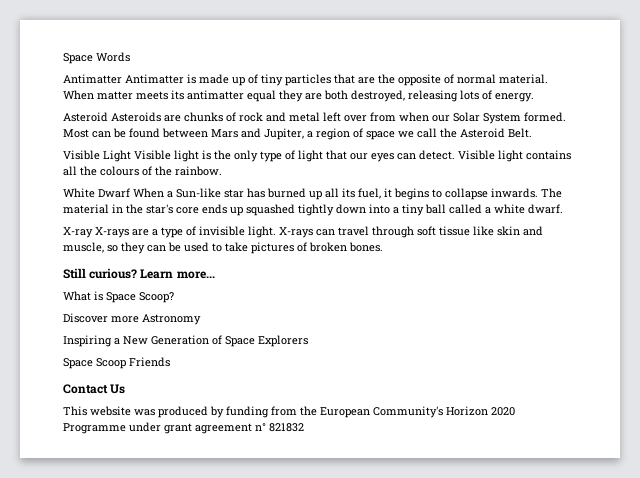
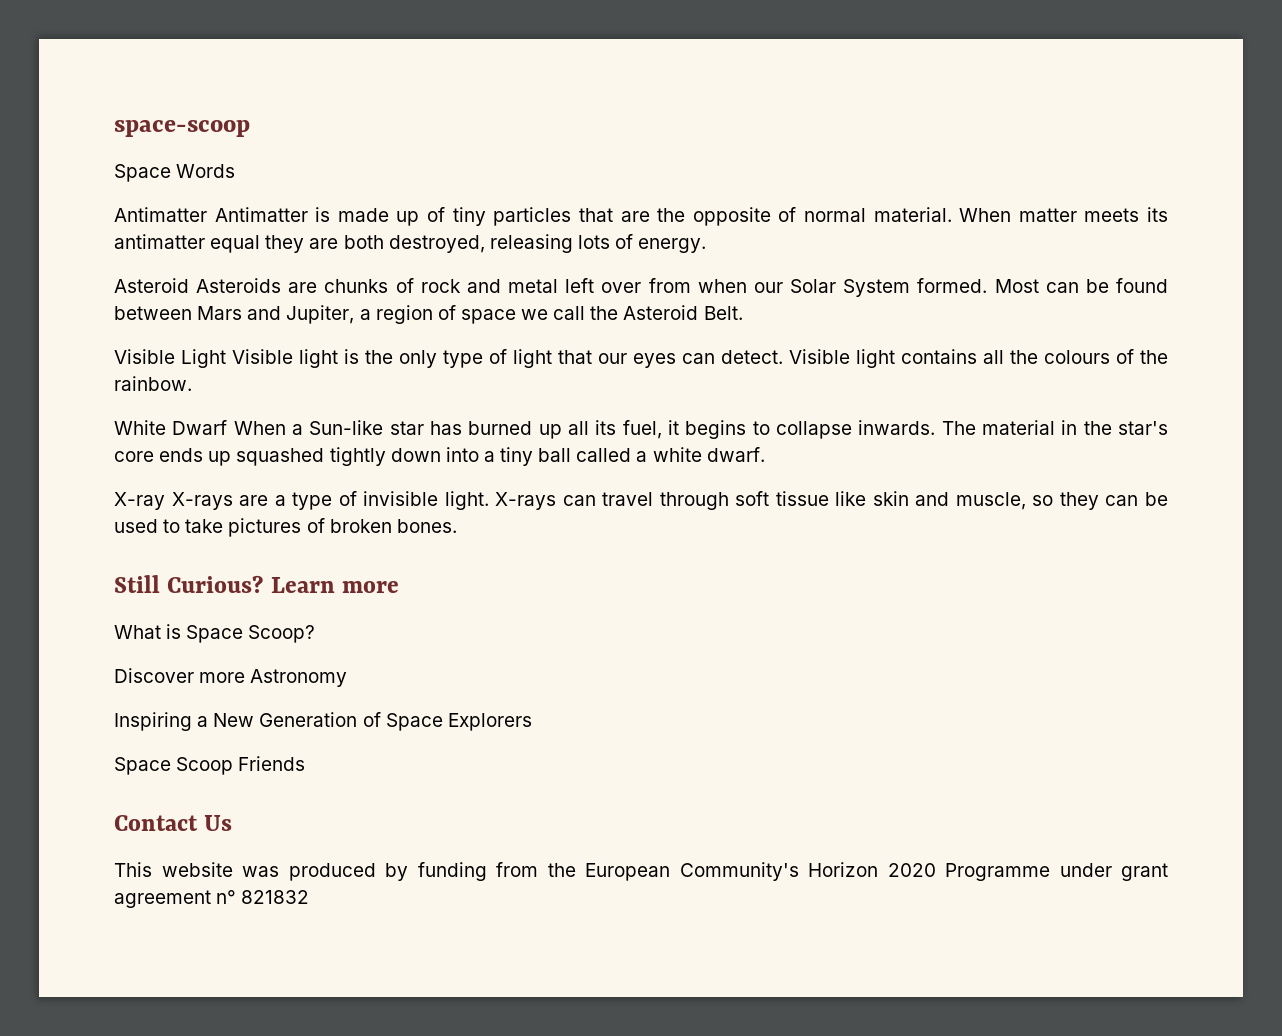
+ space-scoop
- Still curious? Learn more...
+ Still Curious? Learn more

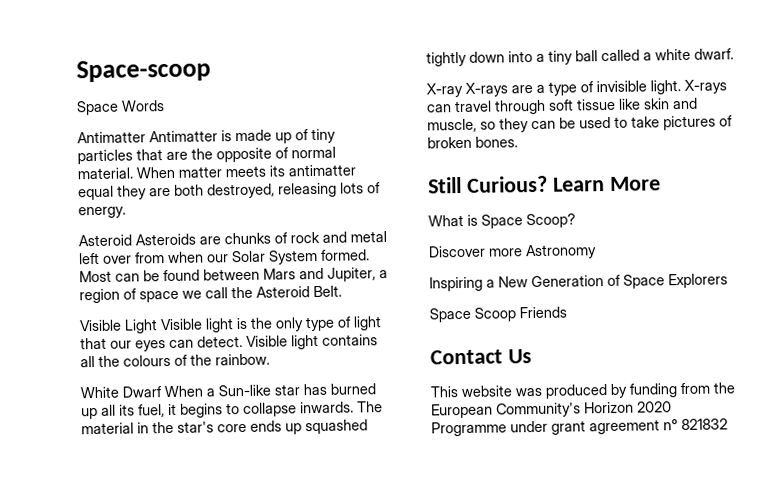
- space-scoop
+ Space-scoop
- Learn more
+ Learn More

